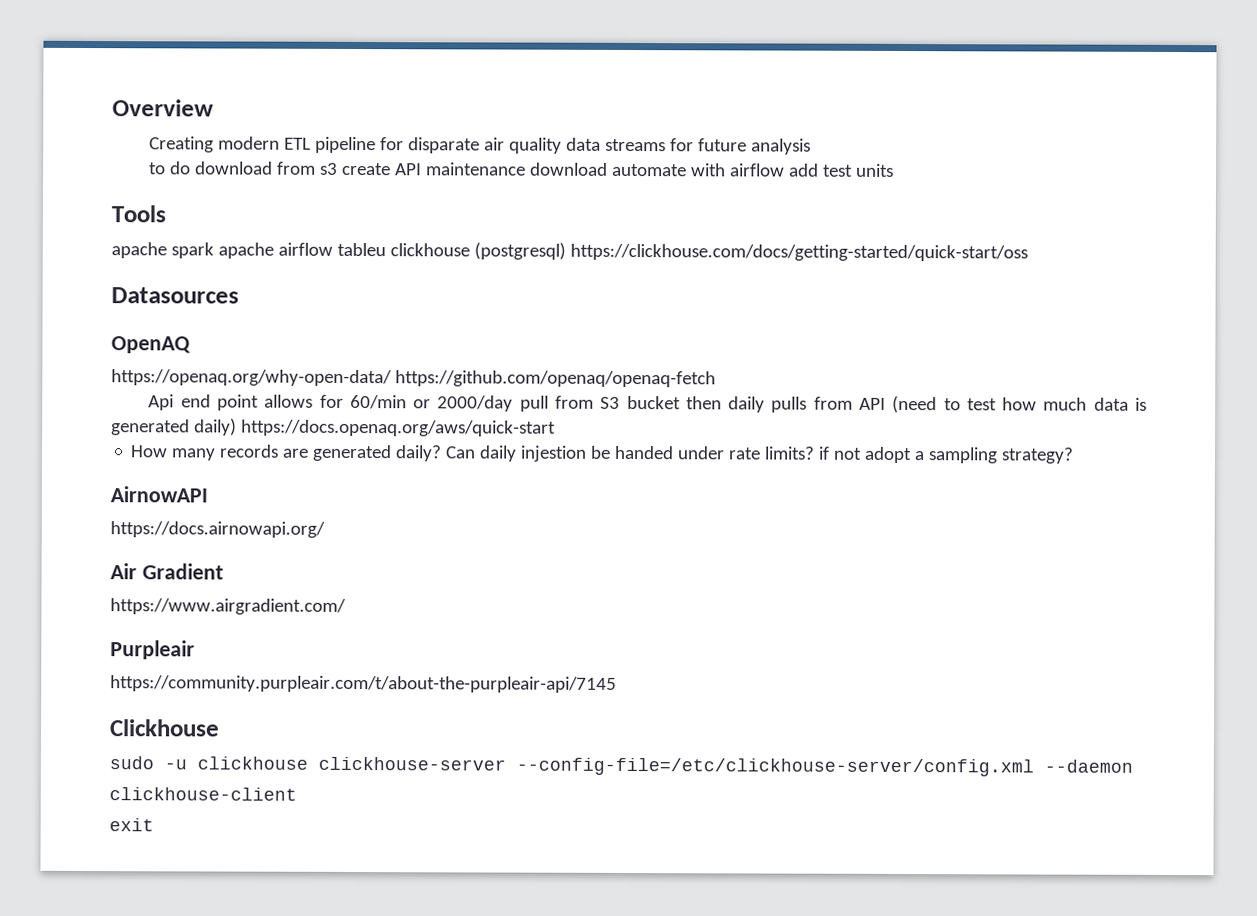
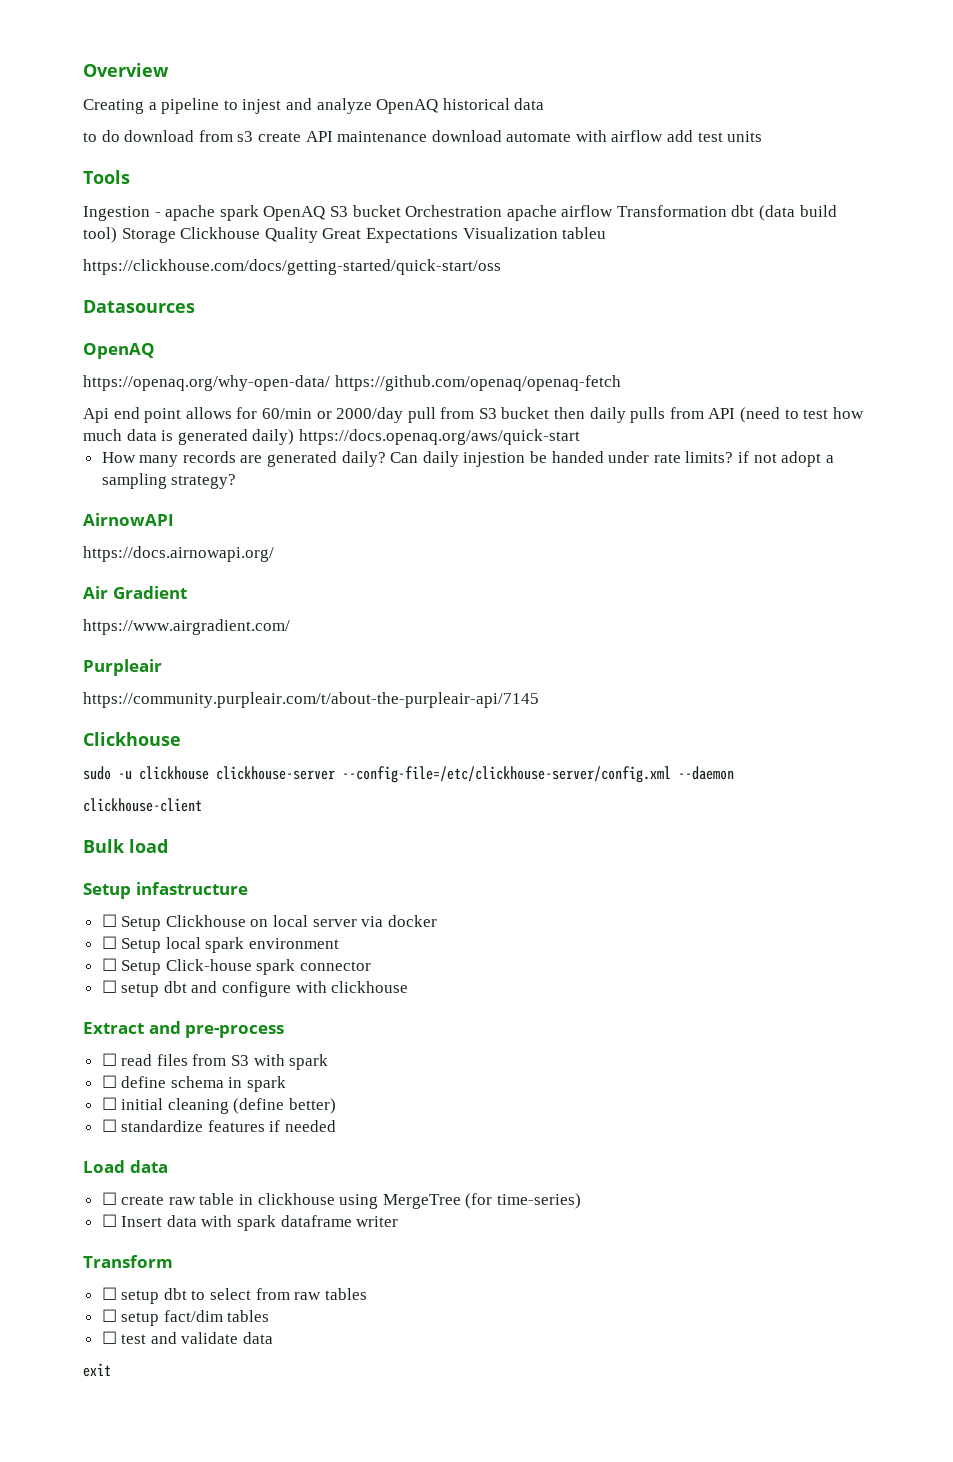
- Creating modern ETL pipeline for disparate air quality data streams for future analysis
+ Creating a pipeline to injest and analyze OpenAQ historical data
- apache spark apache airflow tableu clickhouse (postgresql) https://clickhouse.com/docs/getting-started/quick-start/oss
+ Ingestion - apache spark OpenAQ S3 bucket Orchestration apache airflow Transformation dbt (data build tool) Storage Clickhouse Quality Great Expectations Visualization tableu
+ https://clickhouse.com/docs/getting-started/quick-start/oss
+ Bulk load
+ Setup infastructure
+ ☐ Setup Clickhouse on local server via docker
+ ☐ Setup local spark environment
+ ☐ Setup Click-house spark connector
+ ☐ setup dbt and configure with clickhouse
+ Extract and pre-process
+ ☐ read files from S3 with spark
+ ☐ define schema in spark
+ ☐ initial cleaning (define better)
+ ☐ standardize features if needed
+ Load data
+ ☐ create raw table in clickhouse using MergeTree (for time-series)
+ ☐ Insert data with spark dataframe writer
+ Transform
+ ☐ setup dbt to select from raw tables
+ ☐ setup fact/dim tables
+ ☐ test and validate data

